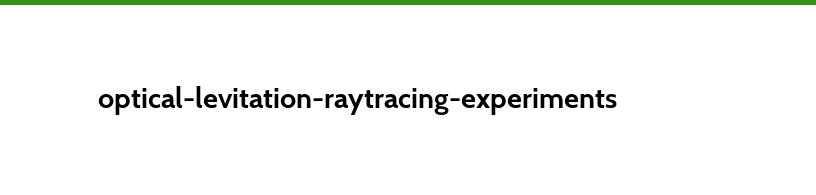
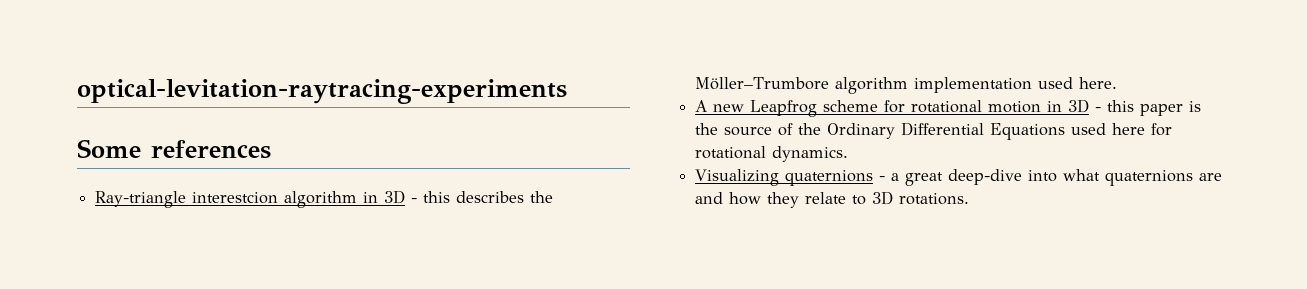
+ Some references
+ Ray-triangle interestcion algorithm in 3D - this describes the Möller–Trumbore algorithm implementation used here.
+ A new Leapfrog scheme for rotational motion in 3D - this paper is the source of the Ordinary Differential Equations used here for rotational dynamics.
+ Visualizing quaternions - a great deep-dive into what quaternions are and how they relate to 3D rotations.

